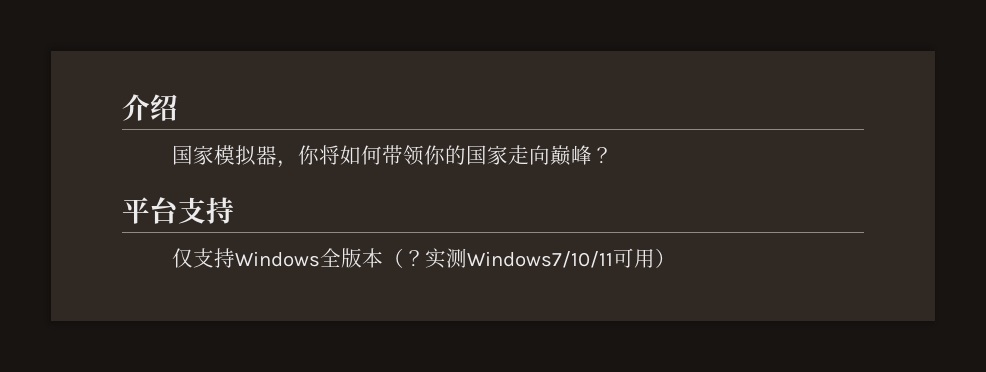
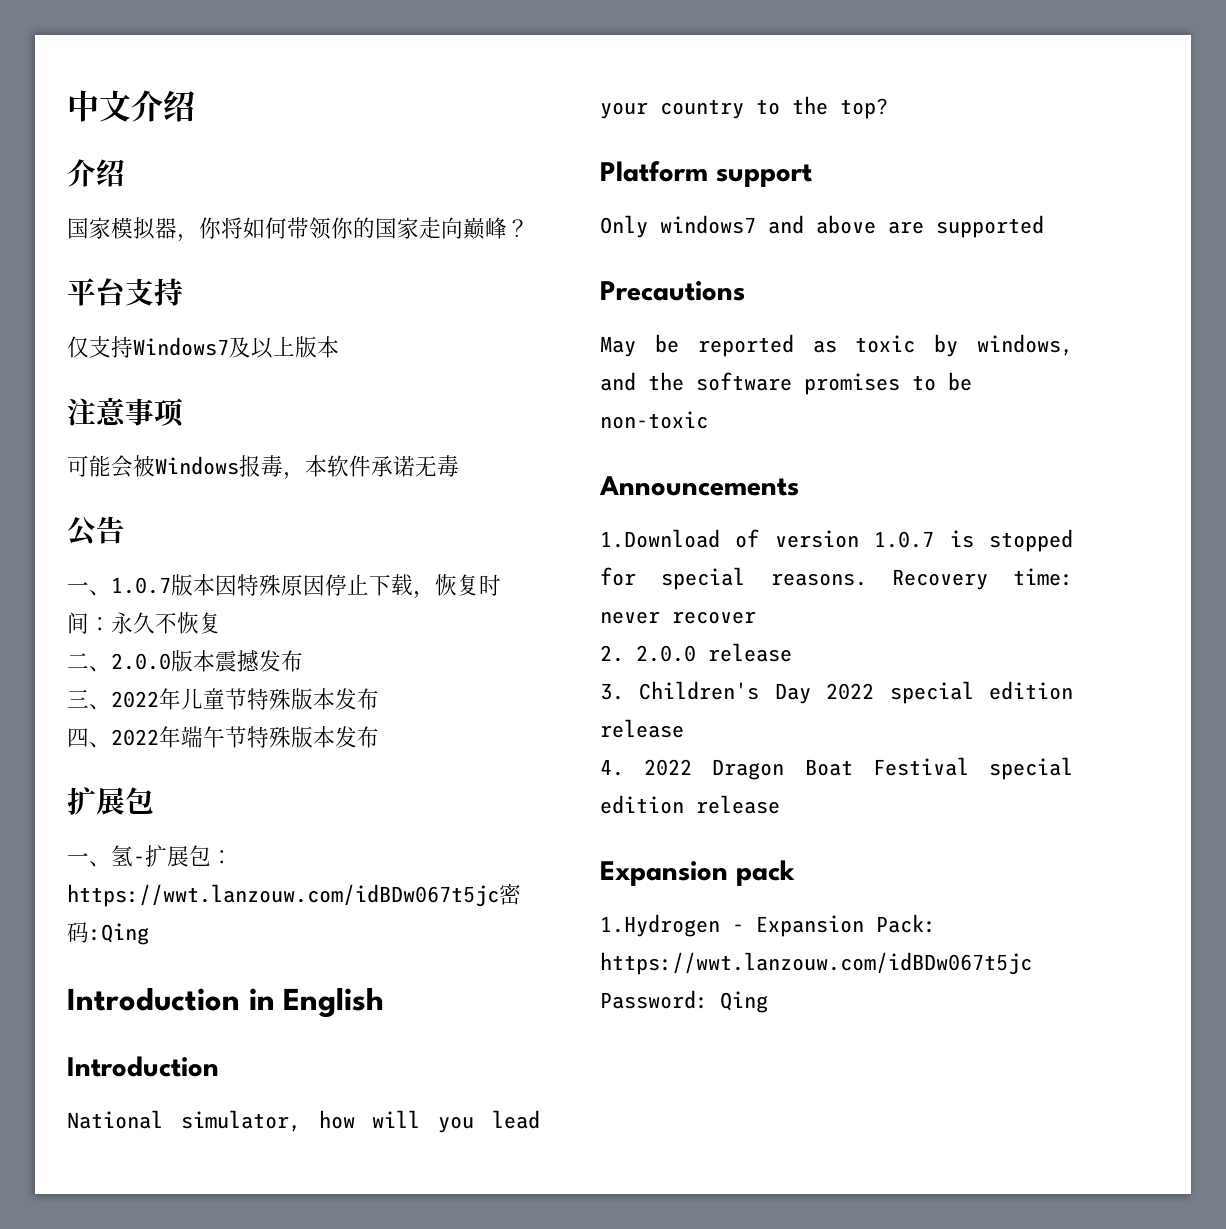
+ 中文介绍
- 仅支持Windows全版本（？实测Windows7/10/11可用）
+ 仅支持Windows7及以上版本
+ 注意事项
+ 可能会被Windows报毒，本软件承诺无毒
+ 公告
+ 一、1.0.7版本因特殊原因停止下载，恢复时间：永久不恢复
+ 二、2.0.0版本震撼发布
+ 三、2022年儿童节特殊版本发布
+ 四、2022年端午节特殊版本发布
+ 扩展包
+ 一、氢-扩展包：https://wwt.lanzouw.com/idBDw067t5jc密码:Qing
+ Introduction in English
+ Introduction
+ National simulator, how will you lead your country to the top?
+ Platform support
+ Only windows7 and above are supported
+ Precautions
+ May be reported as toxic by windows, and the software promises to be non-toxic
+ Announcements
+ 1.Download of version 1.0.7 is stopped for special reasons. Recovery time: never recover
+ 2. 2.0.0 release
+ 3. Children's Day 2022 special edition release
+ 4. 2022 Dragon Boat Festival special edition release
+ Expansion pack
+ 1.Hydrogen - Expansion Pack: https://wwt.lanzouw.com/idBDw067t5jc Password: Qing

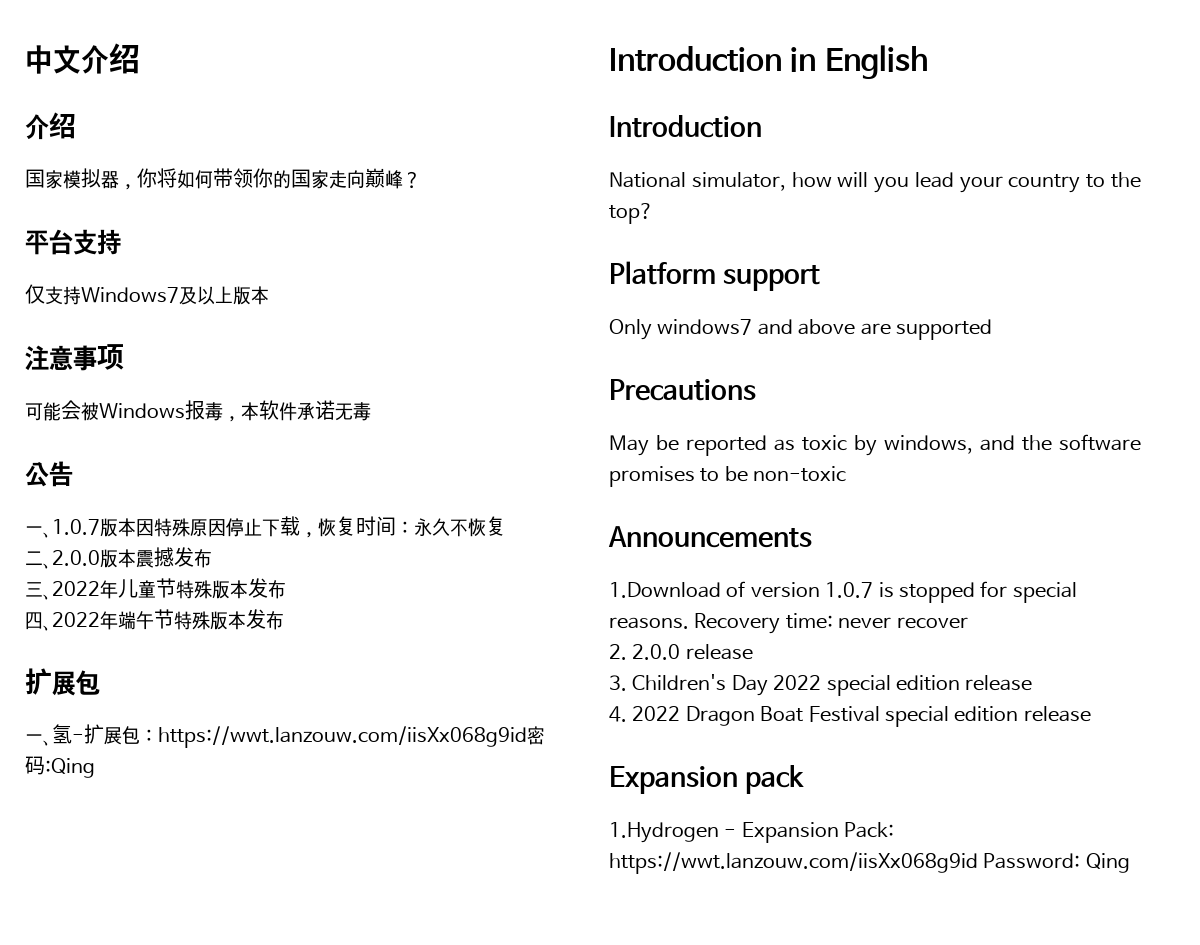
- 一、氢-扩展包：https://wwt.lanzouw.com/idBDw067t5jc密码:Qing
+ 一、氢-扩展包：https://wwt.lanzouw.com/iisXx068g9id密码:Qing
- 1.Hydrogen - Expansion Pack: https://wwt.lanzouw.com/idBDw067t5jc Password: Qing
+ 1.Hydrogen - Expansion Pack: https://wwt.lanzouw.com/iisXx068g9id Password: Qing

